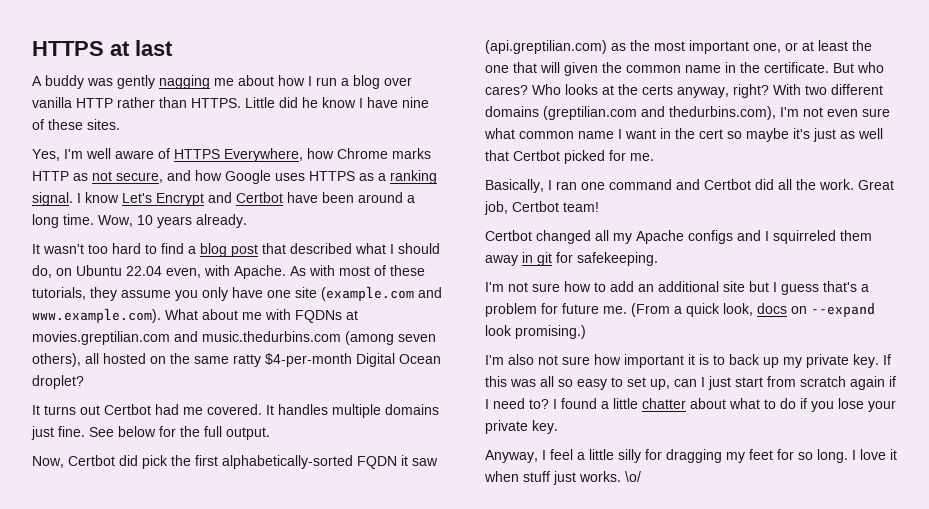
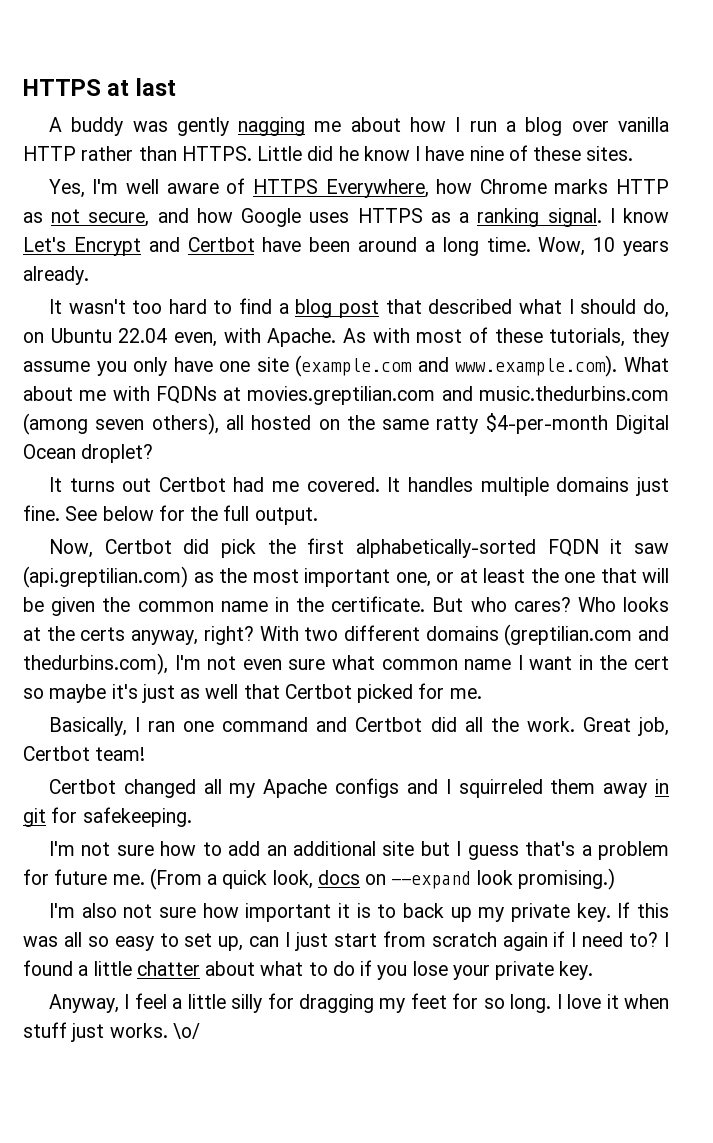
- Now, Certbot did pick the first alphabetically-sorted FQDN it saw (api.greptilian.com) as the most important one, or at least the one that will given the common name in the certificate.
+ Now, Certbot did pick the first alphabetically-sorted FQDN it saw (api.greptilian.com) as the most important one, or at least the one that will be given the common name in the certificate.

